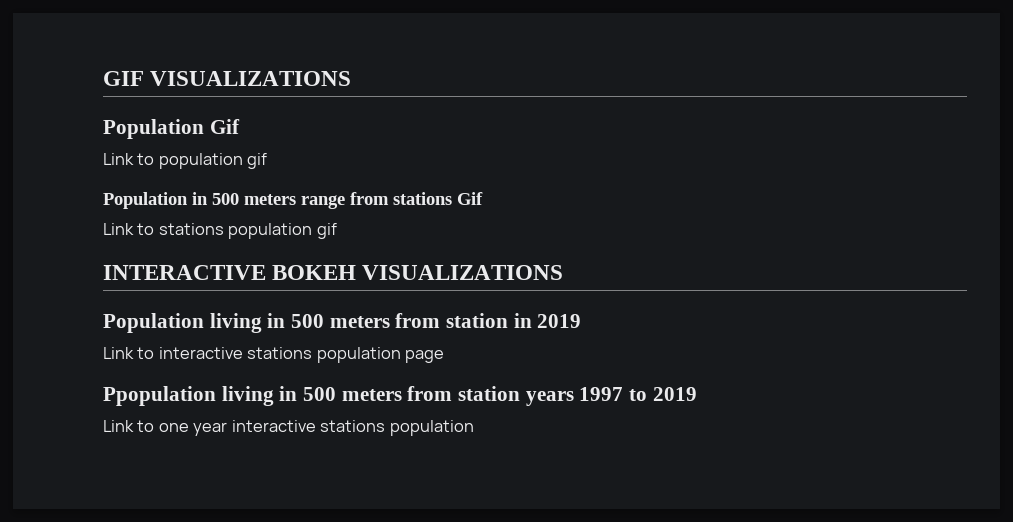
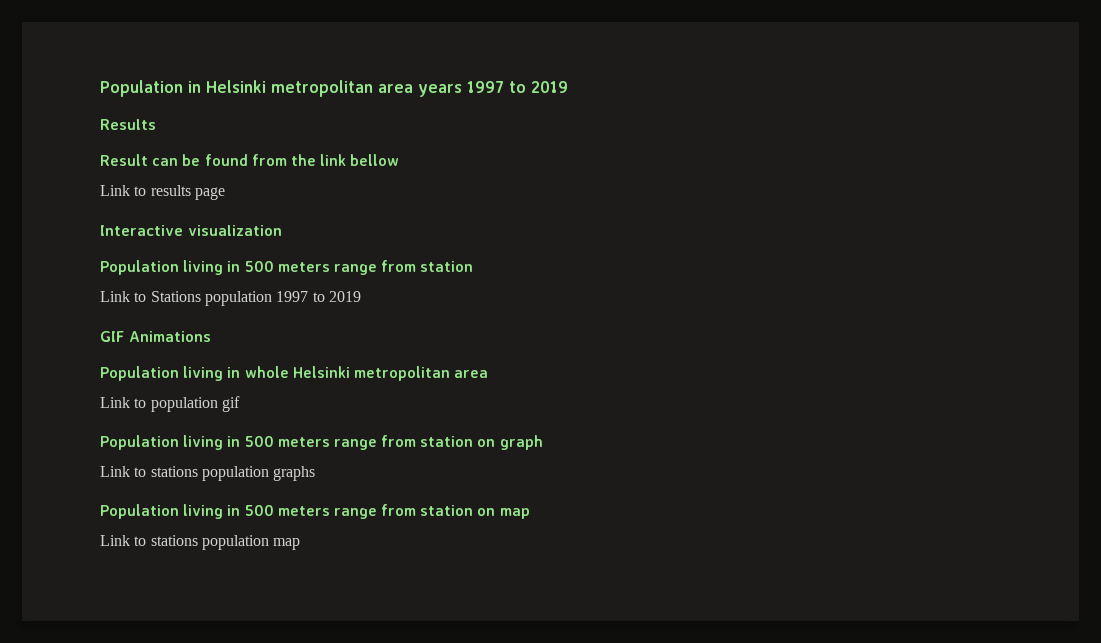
- GIF VISUALIZATIONS
- Population Gif
+ Population in Helsinki metropolitan area years 1997 to 2019
+ Results
+ Result can be found from the link bellow
+ Link to results page
+ Interactive visualization
+ Population living in 500 meters range from station
+ Link to Stations population 1997 to 2019
+ GIF Animations
+ Population living in whole Helsinki metropolitan area
- Population in 500 meters range from stations Gif
- Link to stations population gif
- INTERACTIVE BOKEH VISUALIZATIONS
- Population living in 500 meters from station in 2019
- Link to interactive stations population page
- Ppopulation living in 500 meters from station years 1997 to 2019
- Link to one year interactive stations population
+ Population living in 500 meters range from station on graph
+ Link to stations population graphs
+ Population living in 500 meters range from station on map
+ Link to stations population map

